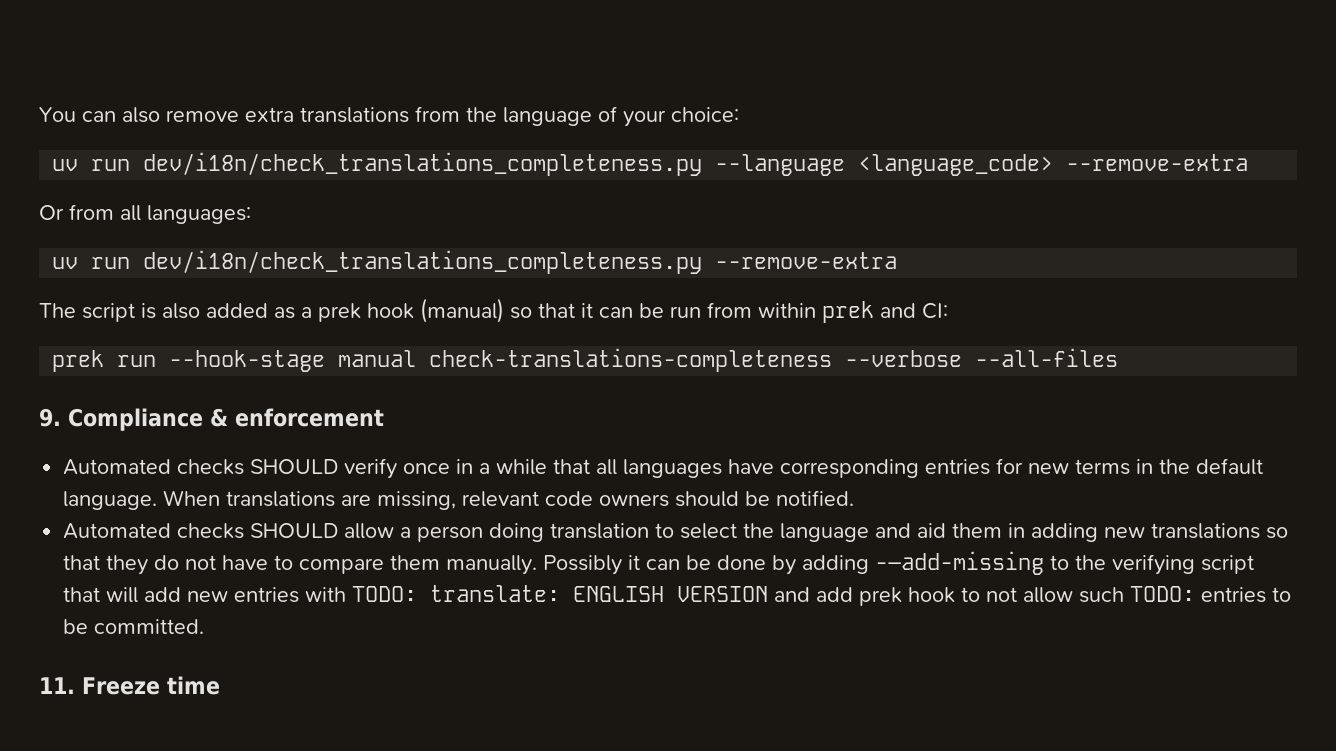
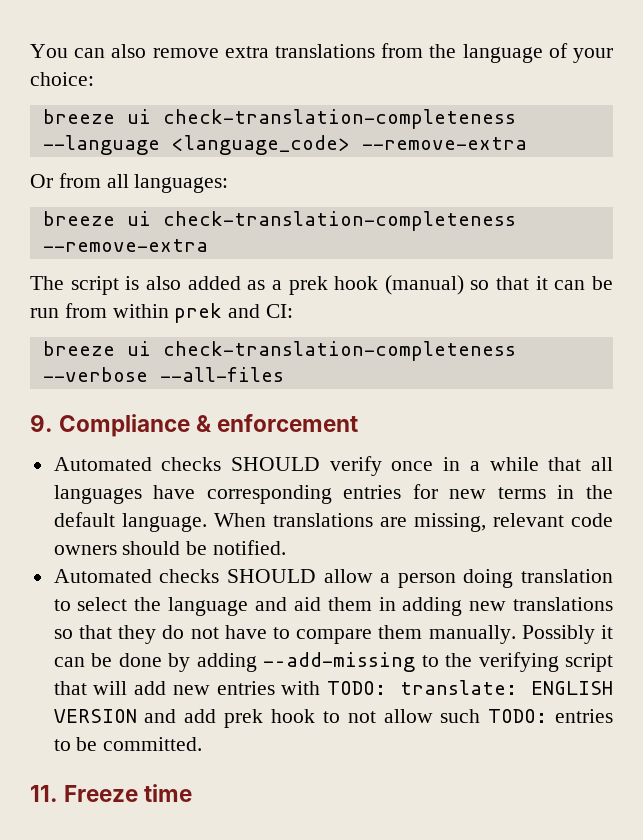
- uv run dev/i18n/check_translations_completeness.py --language <language_code> --remove-extra
+ breeze ui check-translation-completeness --language <language_code> --remove-extra
- uv run dev/i18n/check_translations_completeness.py --remove-extra
+ breeze ui check-translation-completeness --remove-extra
- prek run --hook-stage manual check-translations-completeness --verbose --all-files
+ breeze ui check-translation-completeness --verbose --all-files

